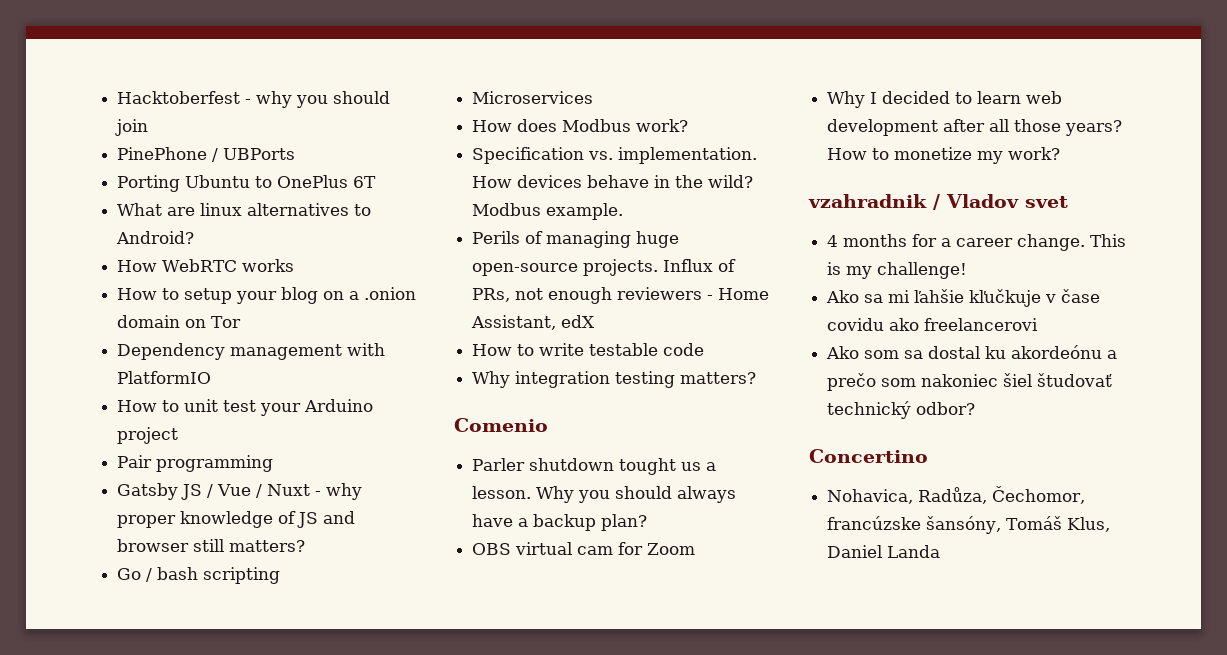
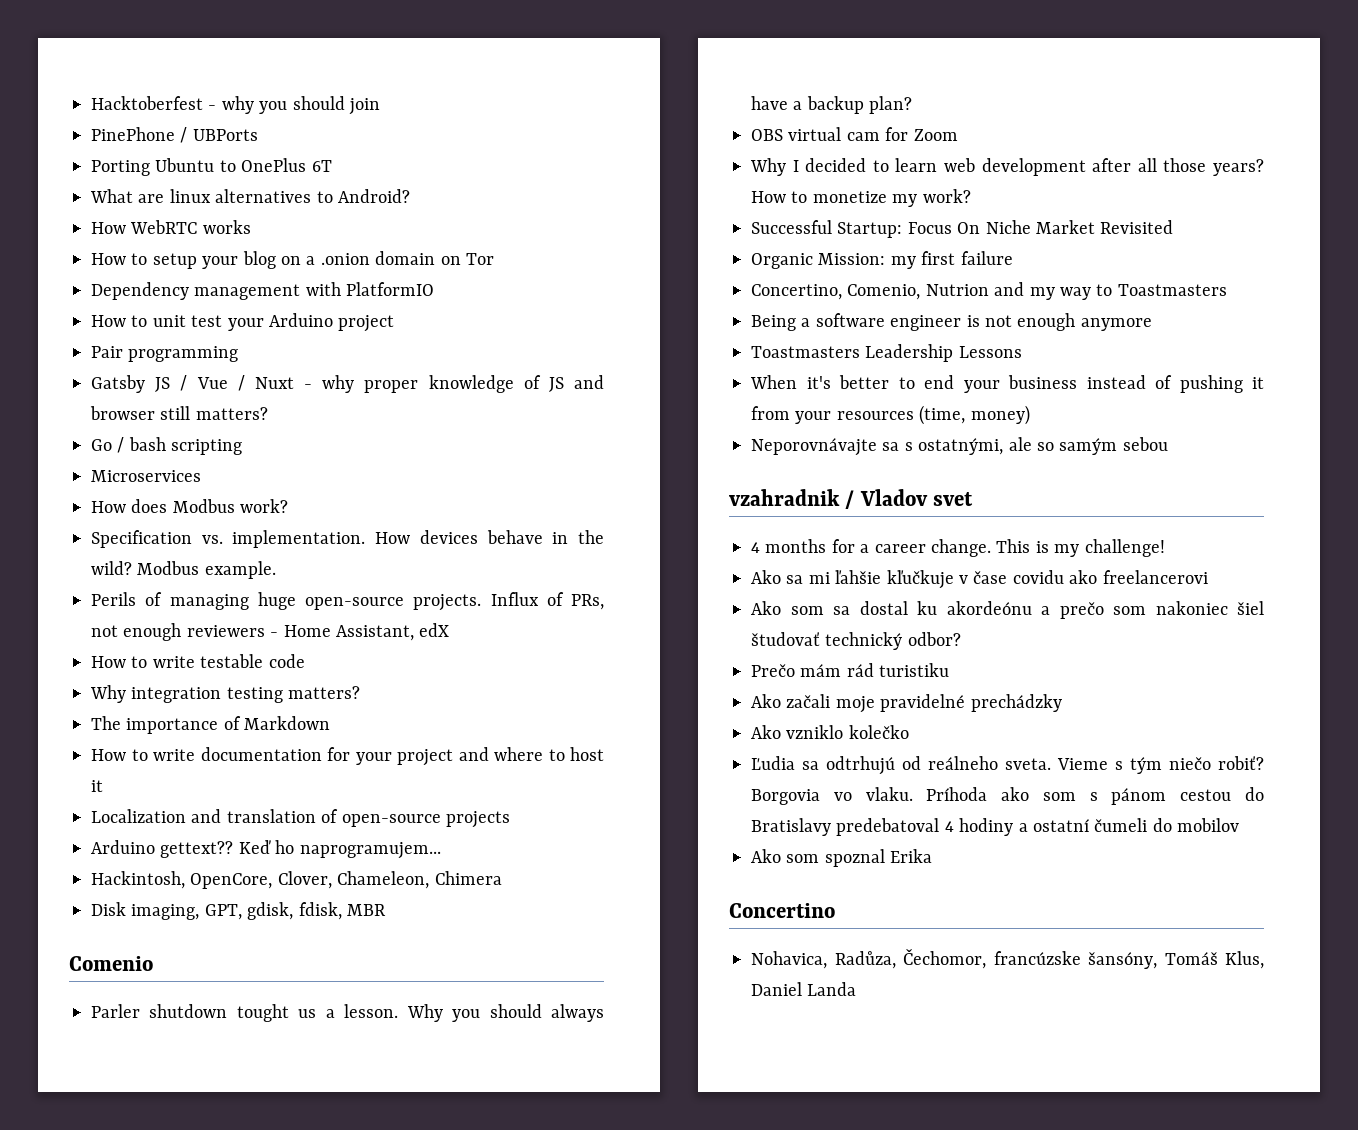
+ The importance of Markdown
+ How to write documentation for your project and where to host it
+ Localization and translation of open-source projects
+ Arduino gettext?? Keď ho naprogramujem...
+ Hackintosh, OpenCore, Clover, Chameleon, Chimera
+ Disk imaging, GPT, gdisk, fdisk, MBR
+ Successful Startup: Focus On Niche Market Revisited
+ Organic Mission: my first failure
+ Concertino, Comenio, Nutrion and my way to Toastmasters
+ Being a software engineer is not enough anymore
+ Toastmasters Leadership Lessons
+ When it's better to end your business instead of pushing it from your resources (time, money)
+ Neporovnávajte sa s ostatnými, ale so samým sebou
+ Prečo mám rád turistiku
+ Ako začali moje pravidelné prechádzky
+ Ako vzniklo kolečko
+ Ľudia sa odtrhujú od reálneho sveta. Vieme s tým niečo robiť? Borgovia vo vlaku. Príhoda ako som s pánom cestou do Bratislavy predebatoval 4 hodiny a ostatní čumeli do mobilov
+ Ako som spoznal Erika

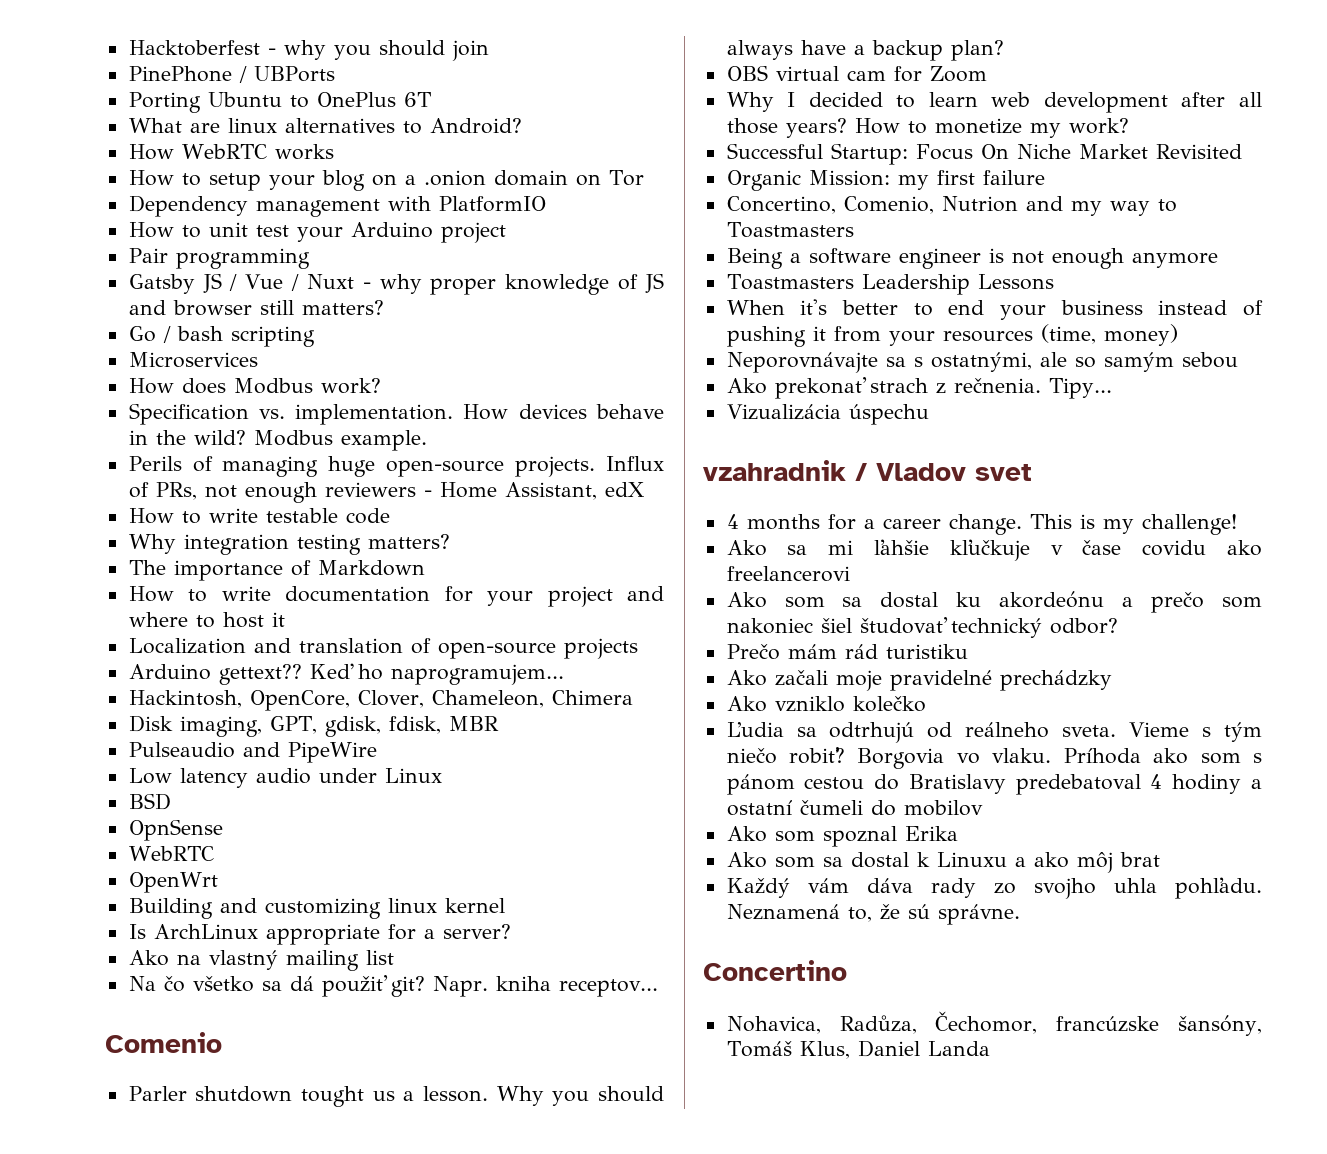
+ Pulseaudio and PipeWire
+ Low latency audio under Linux
+ BSD
+ OpnSense
+ WebRTC
+ OpenWrt
+ Building and customizing linux kernel
+ Is ArchLinux appropriate for a server?
+ Ako na vlastný mailing list
+ Na čo všetko sa dá použiť git? Napr. kniha receptov...
+ Ako prekonať strach z rečnenia. Tipy...
+ Vizualizácia úspechu
+ Ako som sa dostal k Linuxu a ako môj brat
+ Každý vám dáva rady zo svojho uhla pohľadu. Neznamená to, že sú správne.

